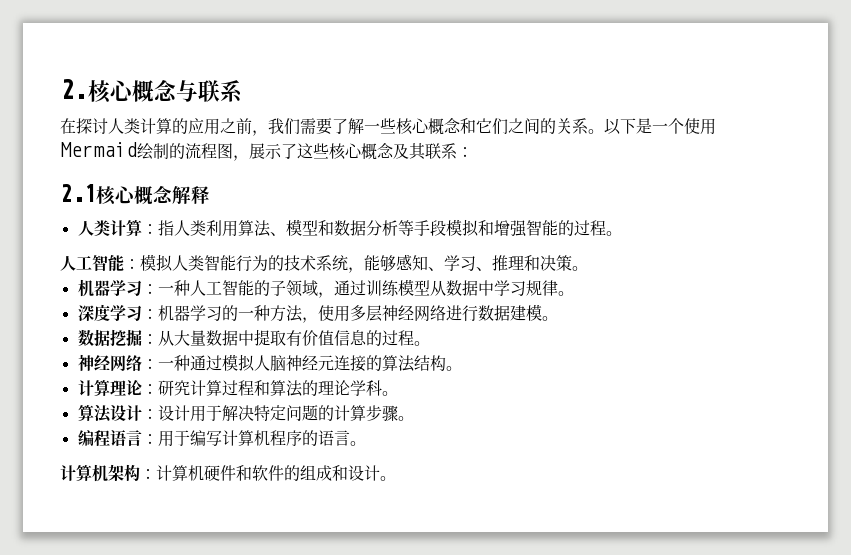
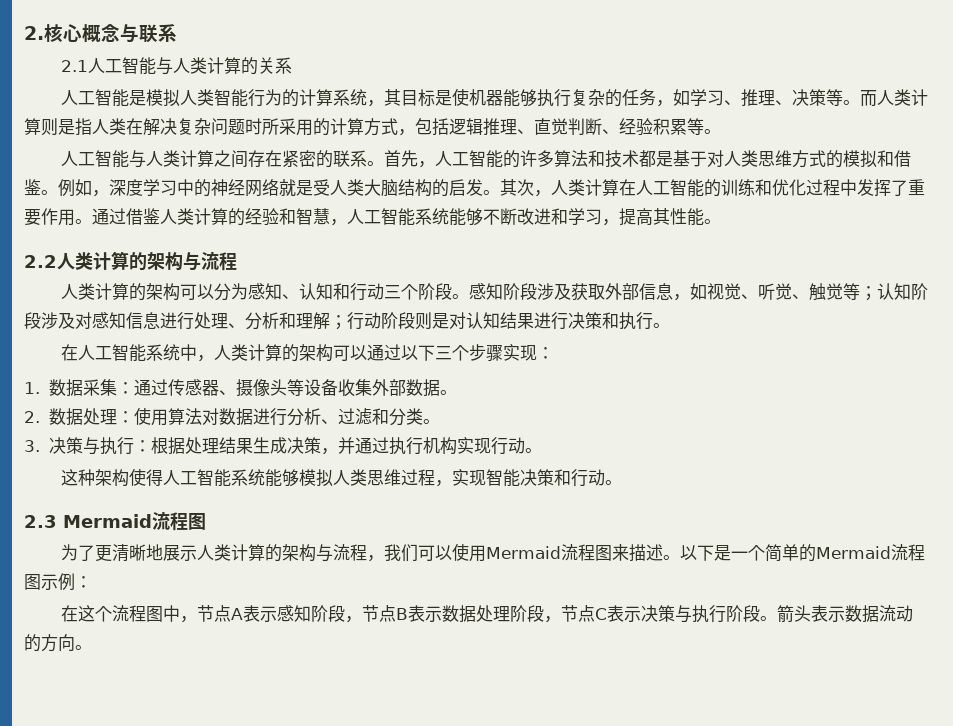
- 在探讨人类计算的应用之前，我们需要了解一些核心概念和它们之间的关系。以下是一个使用Mermaid绘制的流程图，展示了这些核心概念及其联系：
- 2.1核心概念解释
- 人类计算：指人类利用算法、模型和数据分析等手段模拟和增强智能的过程。
- 人工智能：模拟人类智能行为的技术系统，能够感知、学习、推理和决策。
- 机器学习：一种人工智能的子领域，通过训练模型从数据中学习规律。
- 深度学习：机器学习的一种方法，使用多层神经网络进行数据建模。
- 数据挖掘：从大量数据中提取有价值信息的过程。
- 神经网络：一种通过模拟人脑神经元连接的算法结构。
- 计算理论：研究计算过程和算法的理论学科。
- 算法设计：设计用于解决特定问题的计算步骤。
- 编程语言：用于编写计算机程序的语言。
- 计算机架构：计算机硬件和软件的组成和设计。
+ 2.1人工智能与人类计算的关系
+ 人工智能是模拟人类智能行为的计算系统，其目标是使机器能够执行复杂的任务，如学习、推理、决策等。而人类计算则是指人类在解决复杂问题时所采用的计算方式，包括逻辑推理、直觉判断、经验积累等。
+ 人工智能与人类计算之间存在紧密的联系。首先，人工智能的许多算法和技术都是基于对人类思维方式的模拟和借鉴。例如，深度学习中的神经网络就是受人类大脑结构的启发。其次，人类计算在人工智能的训练和优化过程中发挥了重要作用。通过借鉴人类计算的经验和智慧，人工智能系统能够不断改进和学习，提高其性能。
+ 2.2人类计算的架构与流程
+ 人类计算的架构可以分为感知、认知和行动三个阶段。感知阶段涉及获取外部信息，如视觉、听觉、触觉等；认知阶段涉及对感知信息进行处理、分析和理解；行动阶段则是对认知结果进行决策和执行。
+ 在人工智能系统中，人类计算的架构可以通过以下三个步骤实现：
+ 1.数据采集：通过传感器、摄像头等设备收集外部数据。
+ 2.数据处理：使用算法对数据进行分析、过滤和分类。
+ 3.决策与执行：根据处理结果生成决策，并通过执行机构实现行动。
+ 这种架构使得人工智能系统能够模拟人类思维过程，实现智能决策和行动。
+ 2.3 Mermaid流程图
+ 为了更清晰地展示人类计算的架构与流程，我们可以使用Mermaid流程图来描述。以下是一个简单的Mermaid流程图示例：
+ 在这个流程图中，节点A表示感知阶段，节点B表示数据处理阶段，节点C表示决策与执行阶段。箭头表示数据流动的方向。

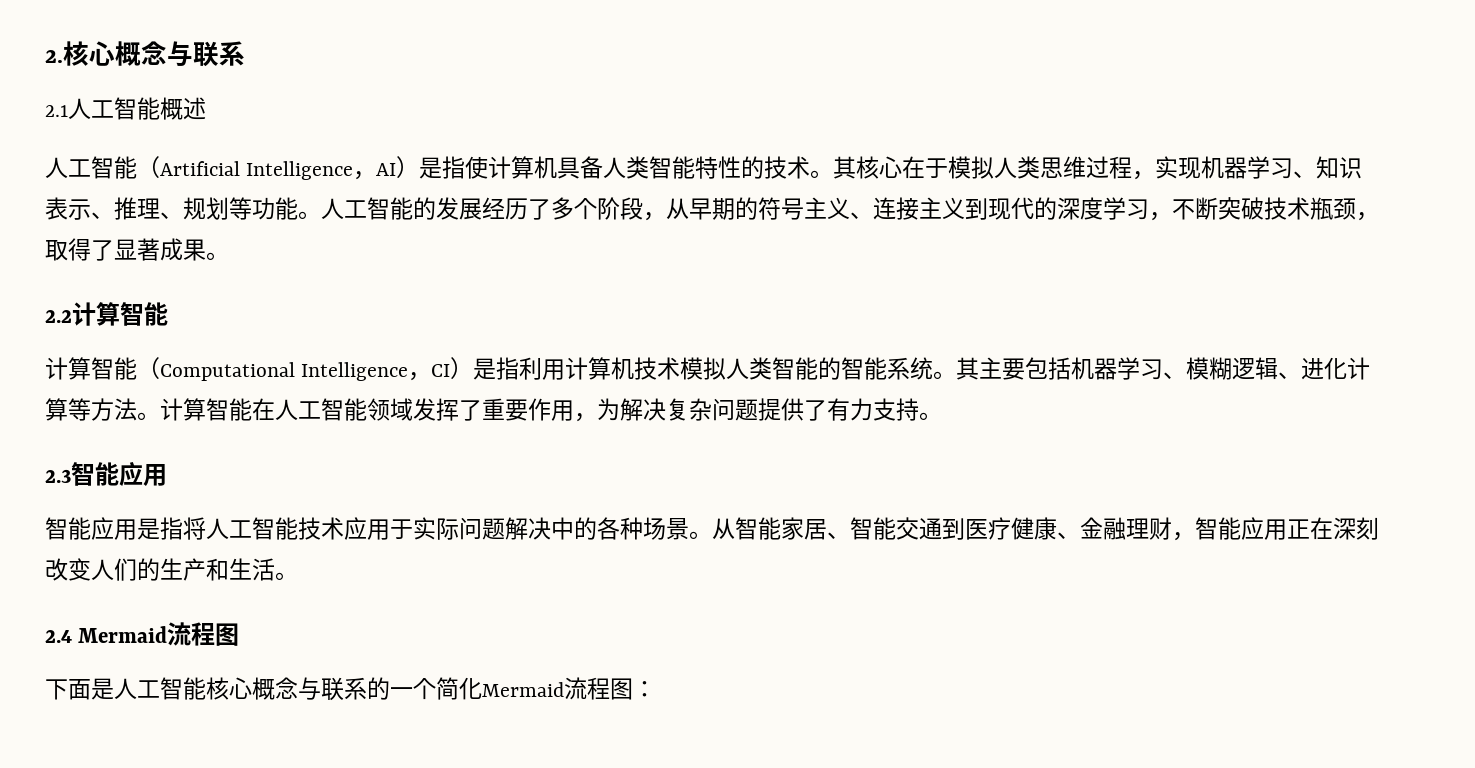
- 2.1人工智能与人类计算的关系
- 人工智能是模拟人类智能行为的计算系统，其目标是使机器能够执行复杂的任务，如学习、推理、决策等。而人类计算则是指人类在解决复杂问题时所采用的计算方式，包括逻辑推理、直觉判断、经验积累等。
- 人工智能与人类计算之间存在紧密的联系。首先，人工智能的许多算法和技术都是基于对人类思维方式的模拟和借鉴。例如，深度学习中的神经网络就是受人类大脑结构的启发。其次，人类计算在人工智能的训练和优化过程中发挥了重要作用。通过借鉴人类计算的经验和智慧，人工智能系统能够不断改进和学习，提高其性能。
- 2.2人类计算的架构与流程
- 人类计算的架构可以分为感知、认知和行动三个阶段。感知阶段涉及获取外部信息，如视觉、听觉、触觉等；认知阶段涉及对感知信息进行处理、分析和理解；行动阶段则是对认知结果进行决策和执行。
- 在人工智能系统中，人类计算的架构可以通过以下三个步骤实现：
- 1.数据采集：通过传感器、摄像头等设备收集外部数据。
- 2.数据处理：使用算法对数据进行分析、过滤和分类。
- 3.决策与执行：根据处理结果生成决策，并通过执行机构实现行动。
- 这种架构使得人工智能系统能够模拟人类思维过程，实现智能决策和行动。
- 2.3 Mermaid流程图
- 为了更清晰地展示人类计算的架构与流程，我们可以使用Mermaid流程图来描述。以下是一个简单的Mermaid流程图示例：
- 在这个流程图中，节点A表示感知阶段，节点B表示数据处理阶段，节点C表示决策与执行阶段。箭头表示数据流动的方向。
+ 2.1人工智能概述
+ 人工智能（Artificial Intelligence，AI）是指使计算机具备人类智能特性的技术。其核心在于模拟人类思维过程，实现机器学习、知识表示、推理、规划等功能。人工智能的发展经历了多个阶段，从早期的符号主义、连接主义到现代的深度学习，不断突破技术瓶颈，取得了显著成果。
+ 2.2计算智能
+ 计算智能（Computational Intelligence，CI）是指利用计算机技术模拟人类智能的智能系统。其主要包括机器学习、模糊逻辑、进化计算等方法。计算智能在人工智能领域发挥了重要作用，为解决复杂问题提供了有力支持。
+ 2.3智能应用
+ 智能应用是指将人工智能技术应用于实际问题解决中的各种场景。从智能家居、智能交通到医疗健康、金融理财，智能应用正在深刻改变人们的生产和生活。
+ 2.4 Mermaid流程图
+ 下面是人工智能核心概念与联系的一个简化Mermaid流程图：

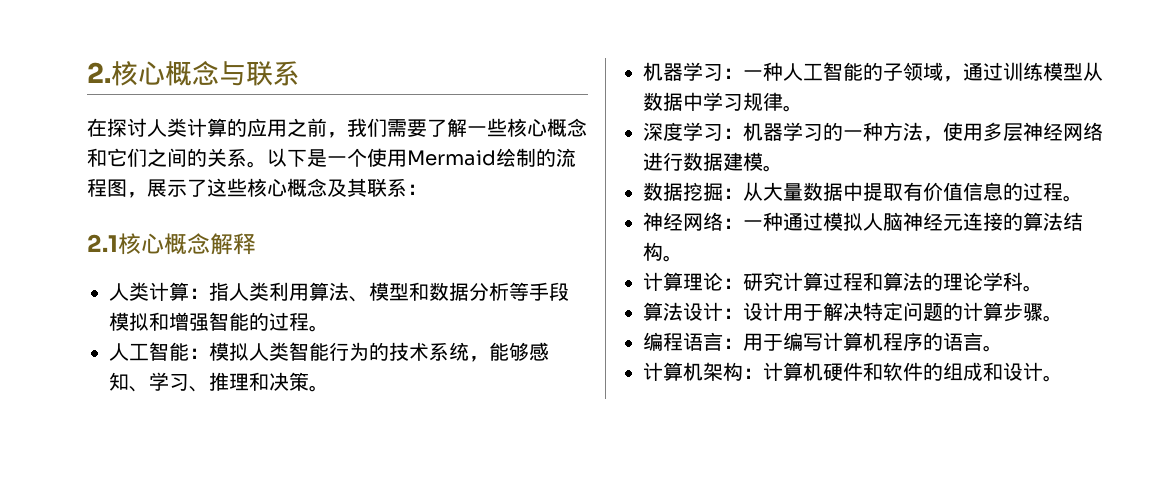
- 2.1人工智能概述
- 人工智能（Artificial Intelligence，AI）是指使计算机具备人类智能特性的技术。其核心在于模拟人类思维过程，实现机器学习、知识表示、推理、规划等功能。人工智能的发展经历了多个阶段，从早期的符号主义、连接主义到现代的深度学习，不断突破技术瓶颈，取得了显著成果。
- 2.2计算智能
- 计算智能（Computational Intelligence，CI）是指利用计算机技术模拟人类智能的智能系统。其主要包括机器学习、模糊逻辑、进化计算等方法。计算智能在人工智能领域发挥了重要作用，为解决复杂问题提供了有力支持。
- 2.3智能应用
- 智能应用是指将人工智能技术应用于实际问题解决中的各种场景。从智能家居、智能交通到医疗健康、金融理财，智能应用正在深刻改变人们的生产和生活。
- 2.4 Mermaid流程图
- 下面是人工智能核心概念与联系的一个简化Mermaid流程图：
+ 在探讨人类计算的应用之前，我们需要了解一些核心概念和它们之间的关系。以下是一个使用Mermaid绘制的流程图，展示了这些核心概念及其联系：
+ 2.1核心概念解释
+ 人类计算：指人类利用算法、模型和数据分析等手段模拟和增强智能的过程。
+ 人工智能：模拟人类智能行为的技术系统，能够感知、学习、推理和决策。
+ 机器学习：一种人工智能的子领域，通过训练模型从数据中学习规律。
+ 深度学习：机器学习的一种方法，使用多层神经网络进行数据建模。
+ 数据挖掘：从大量数据中提取有价值信息的过程。
+ 神经网络：一种通过模拟人脑神经元连接的算法结构。
+ 计算理论：研究计算过程和算法的理论学科。
+ 算法设计：设计用于解决特定问题的计算步骤。
+ 编程语言：用于编写计算机程序的语言。
+ 计算机架构：计算机硬件和软件的组成和设计。

